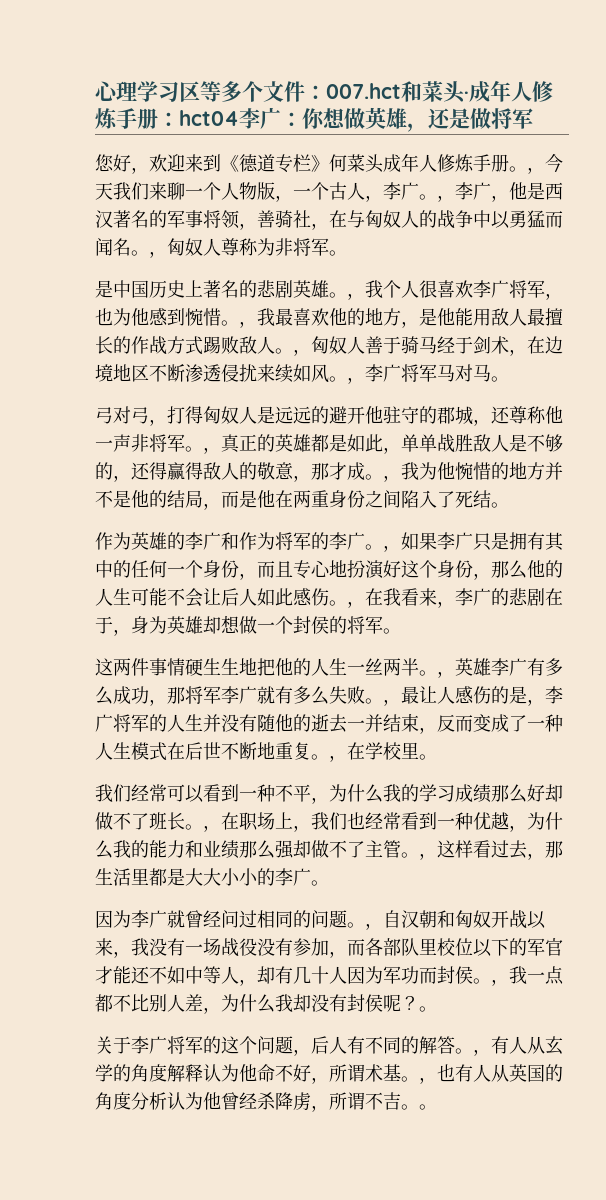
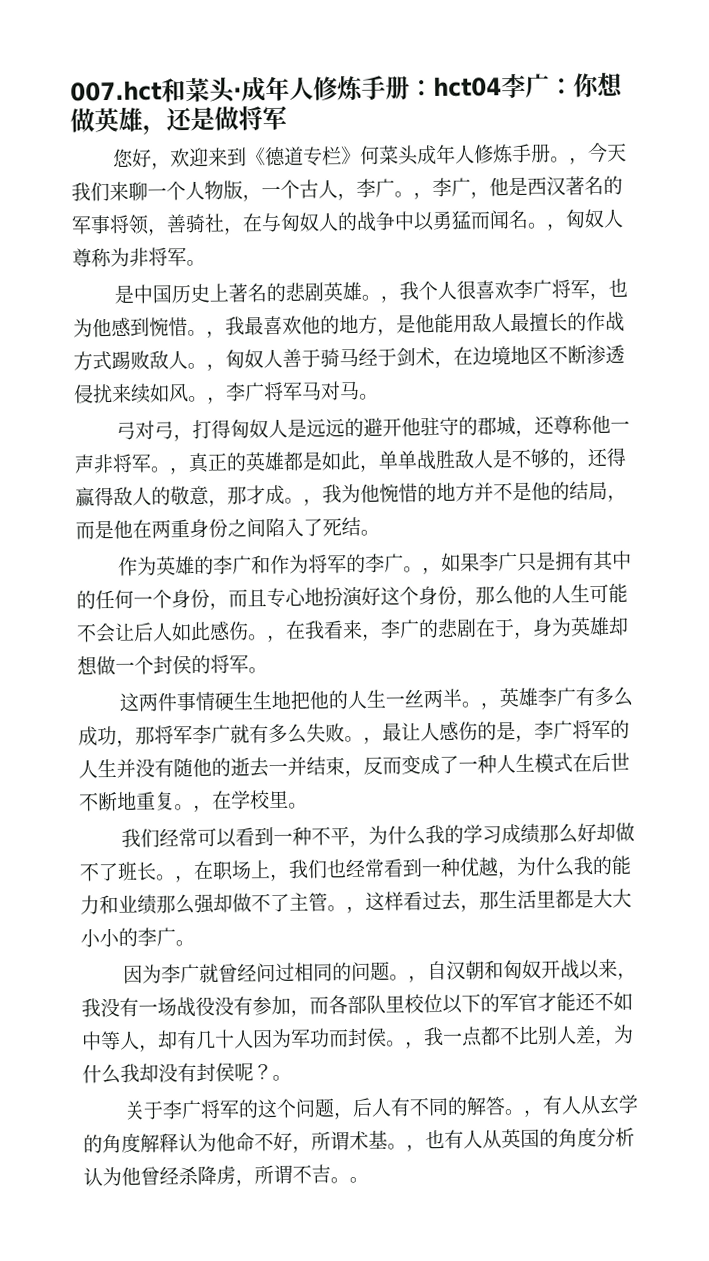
- 心理学习区等多个文件：007.hct和菜头·成年人修炼手册：hct04李广：你想做英雄，还是做将军
+ 007.hct和菜头·成年人修炼手册：hct04李广：你想做英雄，还是做将军

